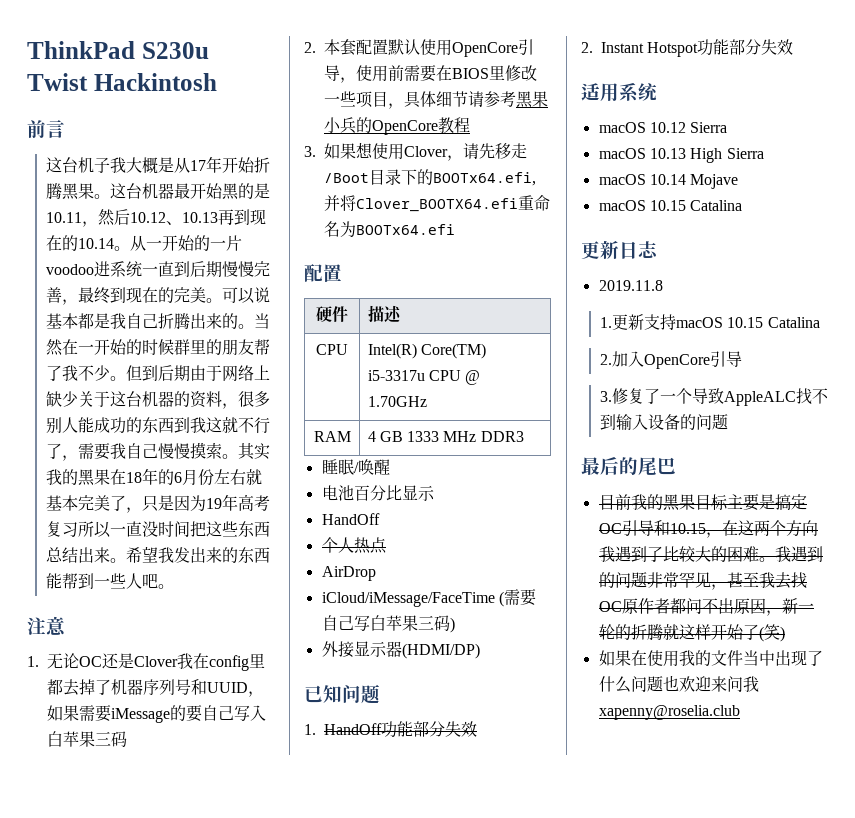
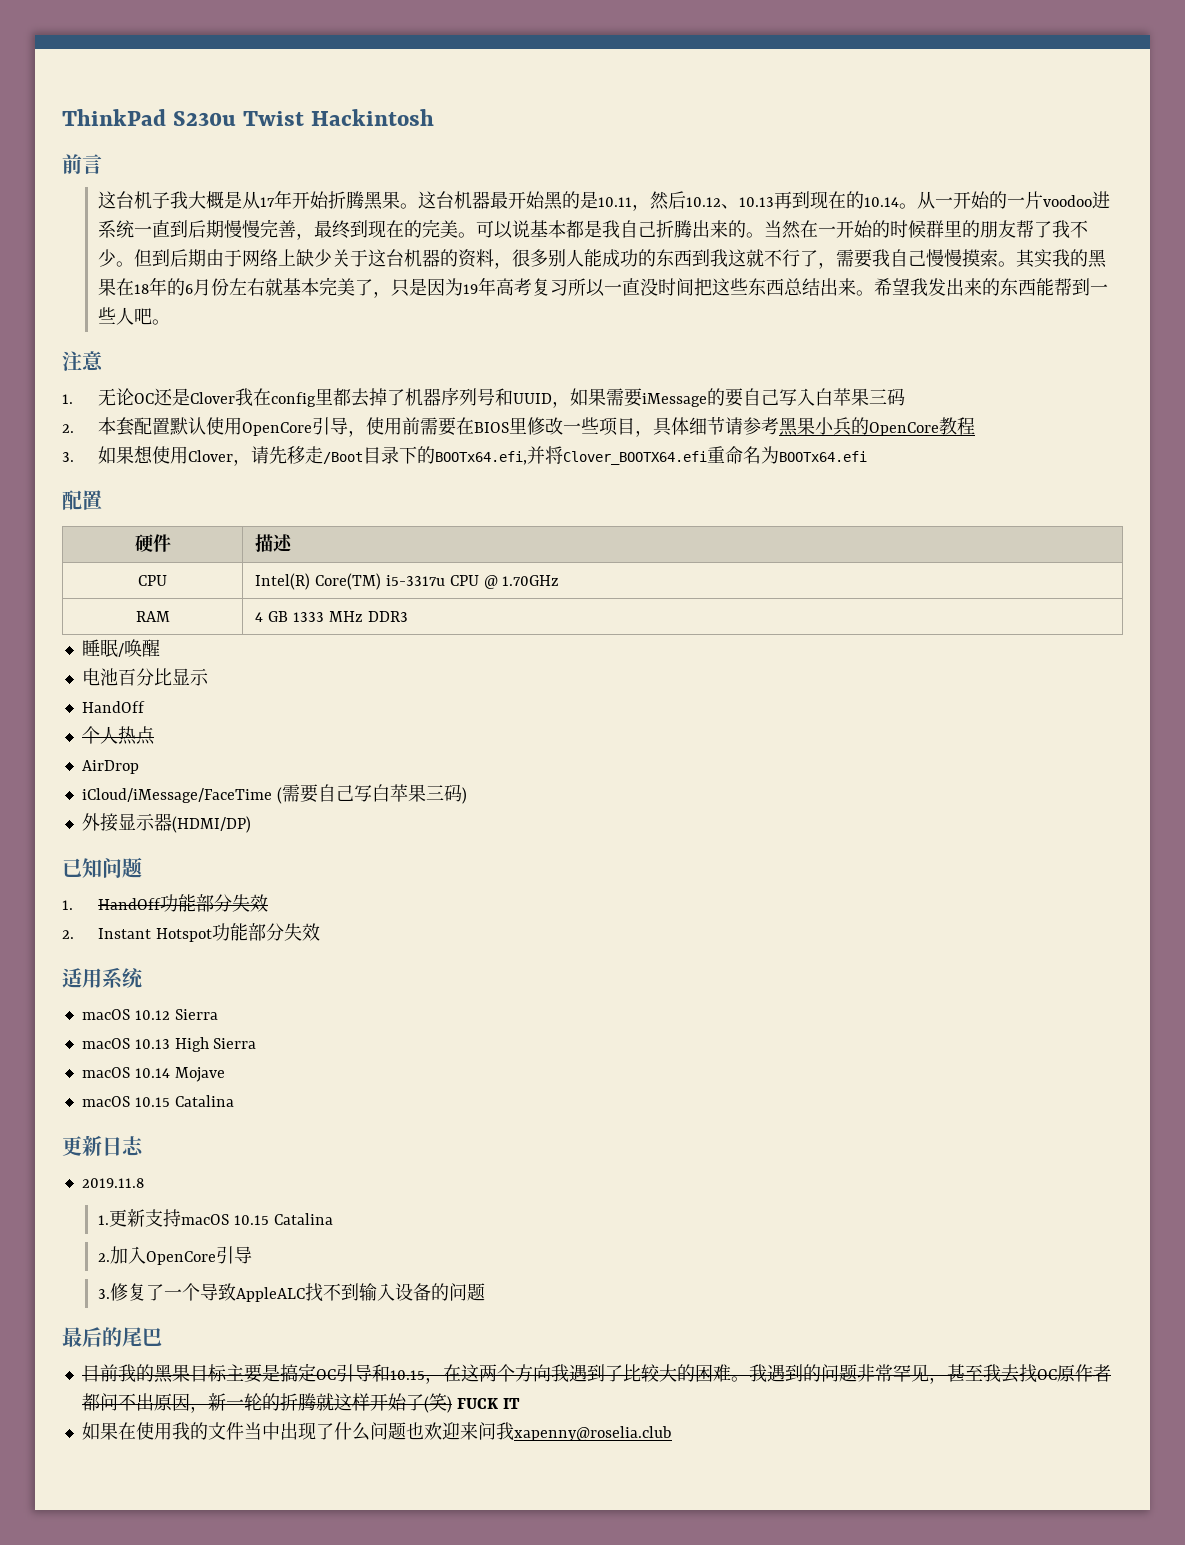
- 我遇到的问题非常罕见，甚至我去找OC原作者都问不出原因，新一轮的折腾就这样开始了(笑)
+ 我遇到的问题非常罕见，甚至我去找OC原作者都问不出原因，新一轮的折腾就这样开始了(笑) FUCK IT

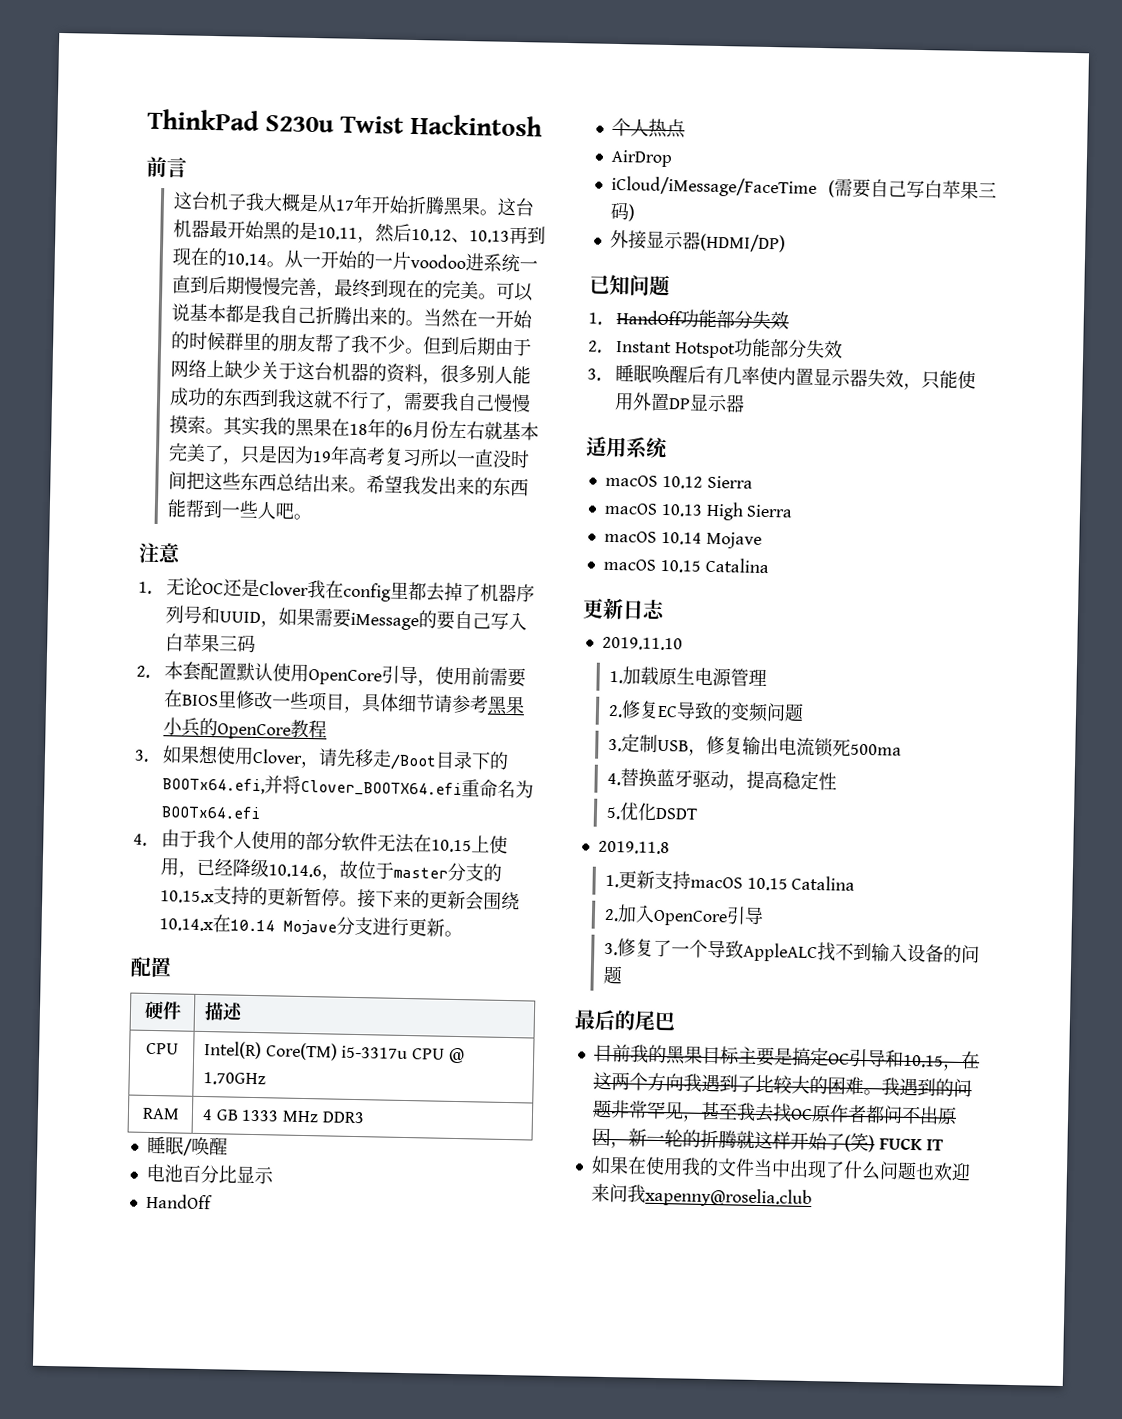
+ 4.由于我个人使用的部分软件无法在10.15上使用，已经降级10.14.6，故位于master分支的10.15.x支持的更新暂停。接下来的更新会围绕10.14.x在10.14 Mojave分支进行更新。
+ 3.睡眠唤醒后有几率使内置显示器失效，只能使用外置DP显示器
+ 2019.11.10
+ 1.加载原生电源管理
+ 2.修复EC导致的变频问题
+ 3.定制USB，修复输出电流锁死500ma
+ 4.替换蓝牙驱动，提高稳定性
+ 5.优化DSDT

